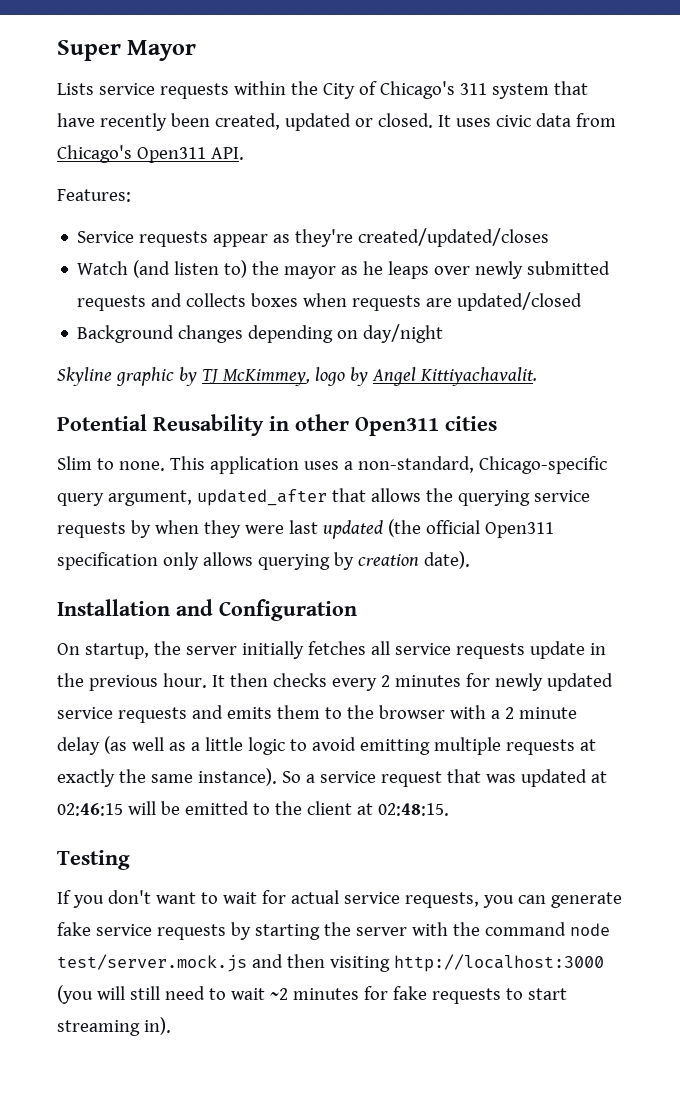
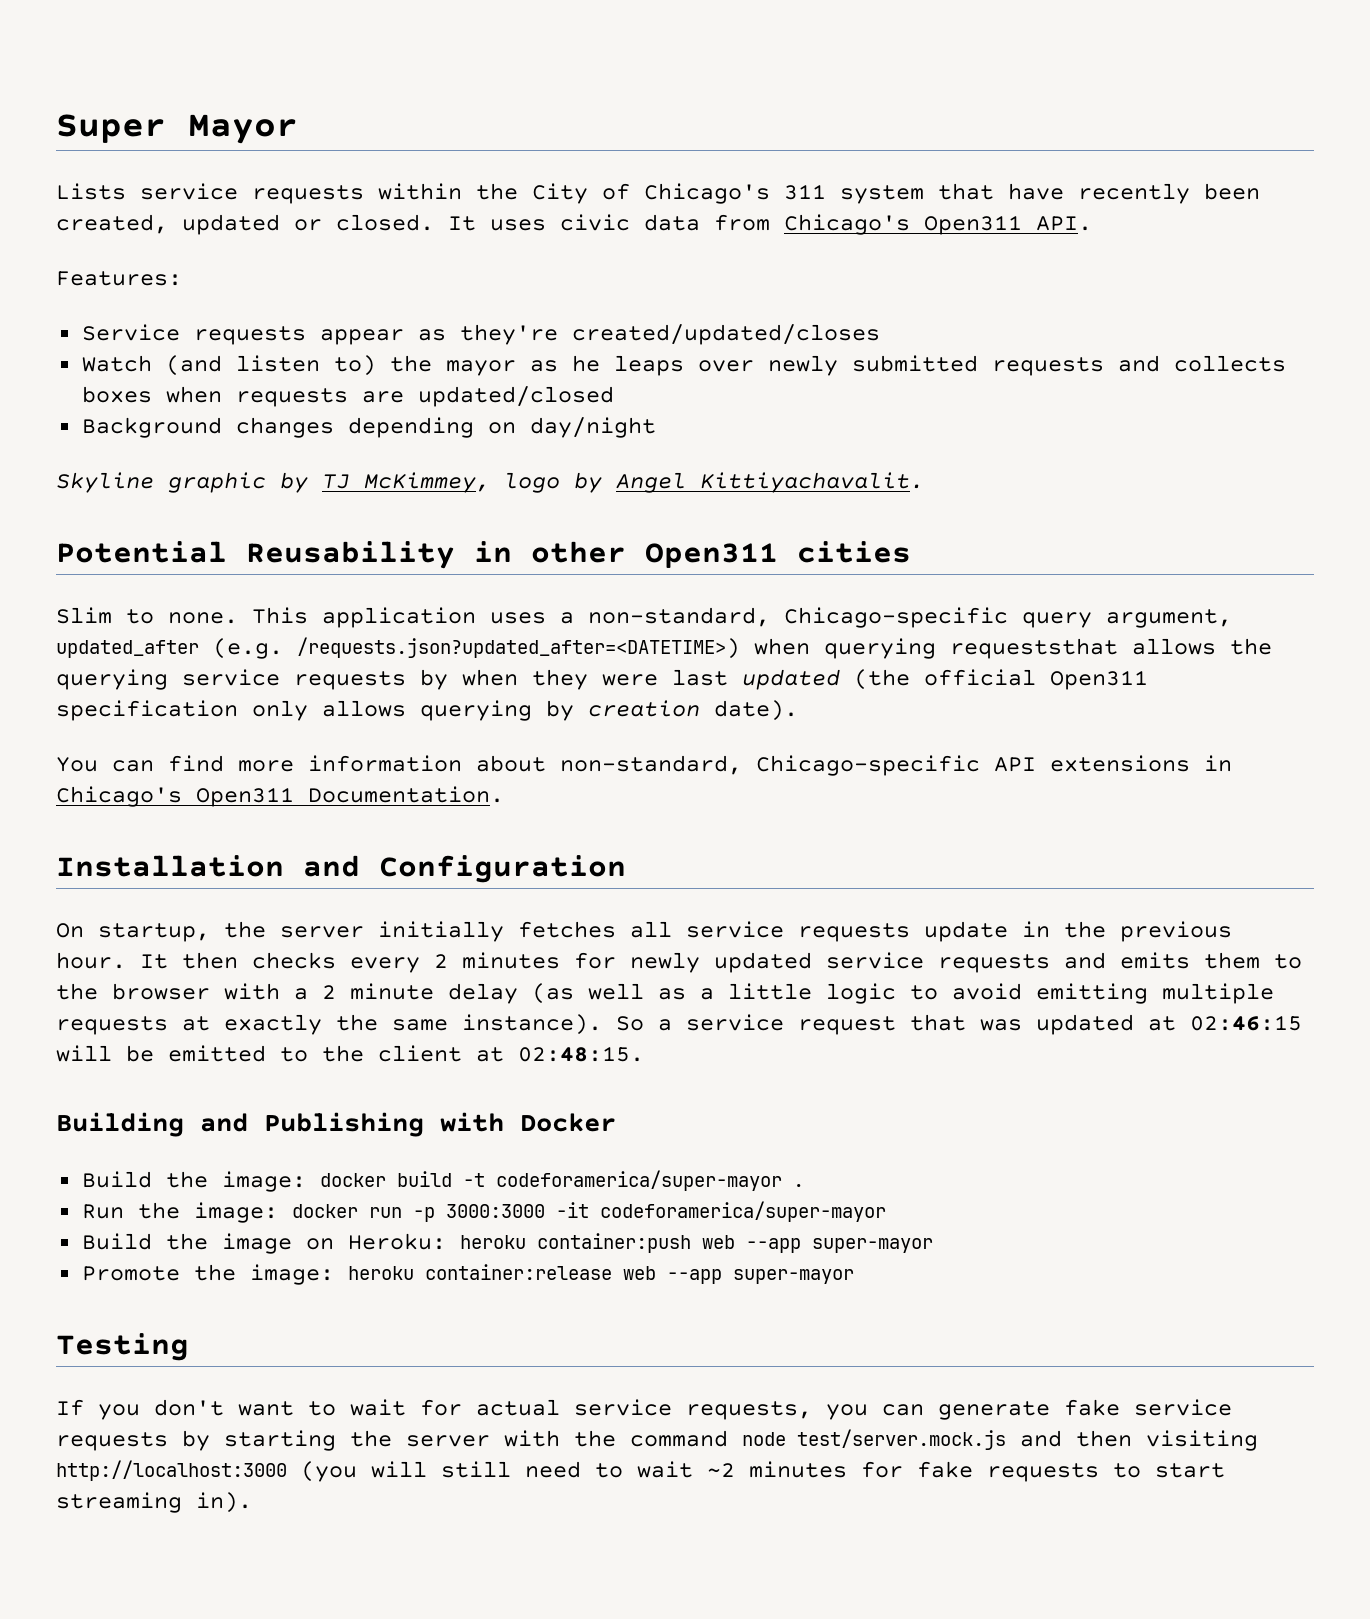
- This application uses a non-standard, Chicago-specific query argument, updated_after that allows the querying service requests by when they were last updated (the official Open311 specification only allows querying by creation date).
+ This application uses a non-standard, Chicago-specific query argument, updated_after (e.g. /requests.json?updated_after=<DATETIME>) when querying requeststhat allows the querying service requests by when they were last updated (the official Open311 specification only allows querying by creation date).
+ You can find more information about non-standard, Chicago-specific API extensions in Chicago's Open311 Documentation.
+ Building and Publishing with Docker
+ Build the image: docker build -t codeforamerica/super-mayor .
+ Run the image: docker run -p 3000:3000 -it codeforamerica/super-mayor
+ Build the image on Heroku: heroku container:push web --app super-mayor
+ Promote the image: heroku container:release web --app super-mayor

